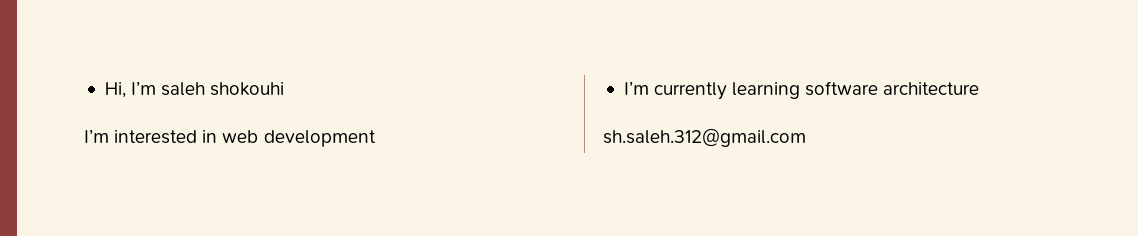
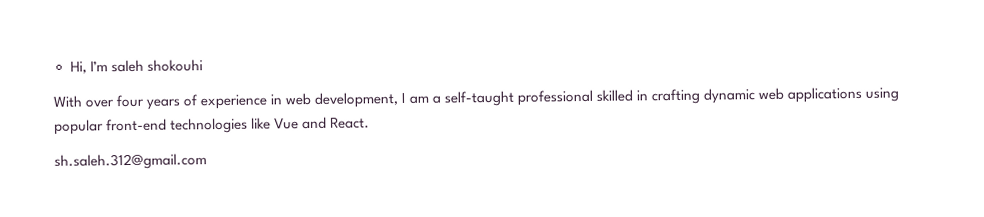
- I’m interested in web development
- I’m currently learning software architecture
+ With over four years of experience in web development, I am a self-taught professional skilled in crafting dynamic web applications using popular front-end technologies like Vue and React.

